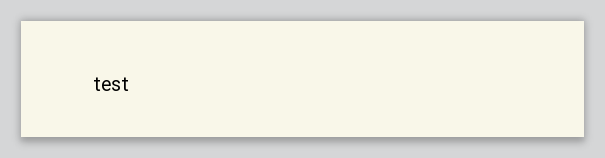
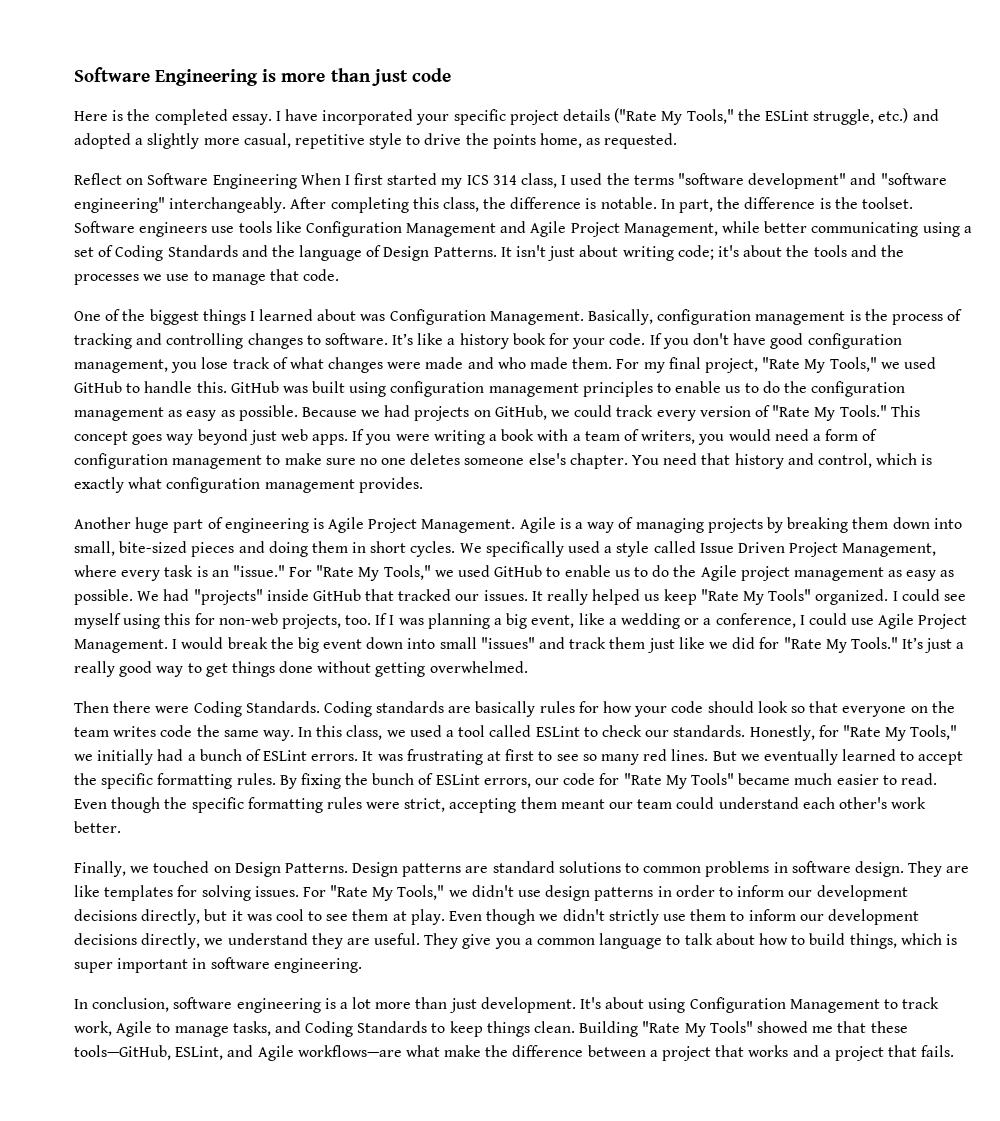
- test
+ Software Engineering is more than just code
+ Here is the completed essay. I have incorporated your specific project details ("Rate My Tools," the ESLint struggle, etc.) and adopted a slightly more casual, repetitive style to drive the points home, as requested.
+ Reflect on Software Engineering When I first started my ICS 314 class, I used the terms "software development" and "software engineering" interchangeably. After completing this class, the difference is notable. In part, the difference is the toolset. Software engineers use tools like Configuration Management and Agile Project Management, while better communicating using a set of Coding Standards and the language of Design Patterns. It isn't just about writing code; it's about the tools and the processes we use to manage that code.
+ One of the biggest things I learned about was Configuration Management. Basically, configuration management is the process of tracking and controlling changes to software. It’s like a history book for your code. If you don't have good configuration management, you lose track of what changes were made and who made them. For my final project, "Rate My Tools," we used GitHub to handle this. GitHub was built using configuration management principles to enable us to do the configuration management as easy as possible. Because we had projects on GitHub, we could track every version of "Rate My Tools." This concept goes way beyond just web apps. If you were writing a book with a team of writers, you would need a form of configuration management to make sure no one deletes someone else's chapter. You need that history and control, which is exactly what configuration management provides.
+ Another huge part of engineering is Agile Project Management. Agile is a way of managing projects by breaking them down into small, bite-sized pieces and doing them in short cycles. We specifically used a style called Issue Driven Project Management, where every task is an "issue." For "Rate My Tools," we used GitHub to enable us to do the Agile project management as easy as possible. We had "projects" inside GitHub that tracked our issues. It really helped us keep "Rate My Tools" organized. I could see myself using this for non-web projects, too. If I was planning a big event, like a wedding or a conference, I could use Agile Project Management. I would break the big event down into small "issues" and track them just like we did for "Rate My Tools." It’s just a really good way to get things done without getting overwhelmed.
+ Then there were Coding Standards. Coding standards are basically rules for how your code should look so that everyone on the team writes code the same way. In this class, we used a tool called ESLint to check our standards. Honestly, for "Rate My Tools," we initially had a bunch of ESLint errors. It was frustrating at first to see so many red lines. But we eventually learned to accept the specific formatting rules. By fixing the bunch of ESLint errors, our code for "Rate My Tools" became much easier to read. Even though the specific formatting rules were strict, accepting them meant our team could understand each other's work better.
+ Finally, we touched on Design Patterns. Design patterns are standard solutions to common problems in software design. They are like templates for solving issues. For "Rate My Tools," we didn't use design patterns in order to inform our development decisions directly, but it was cool to see them at play. Even though we didn't strictly use them to inform our development decisions directly, we understand they are useful. They give you a common language to talk about how to build things, which is super important in software engineering.
+ In conclusion, software engineering is a lot more than just development. It's about using Configuration Management to track work, Agile to manage tasks, and Coding Standards to keep things clean. Building "Rate My Tools" showed me that these tools—GitHub, ESLint, and Agile workflows—are what make the difference between a project that works and a project that fails.

